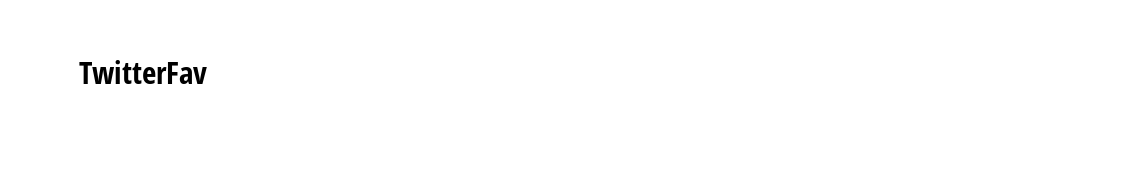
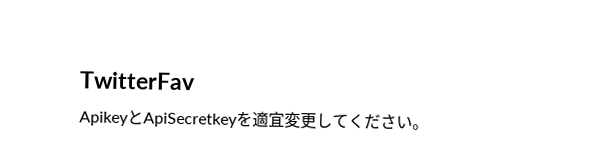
+ ApikeyとApiSecretkeyを適宜変更してください。

